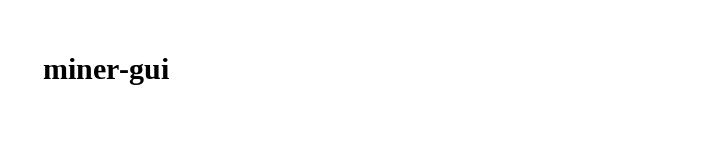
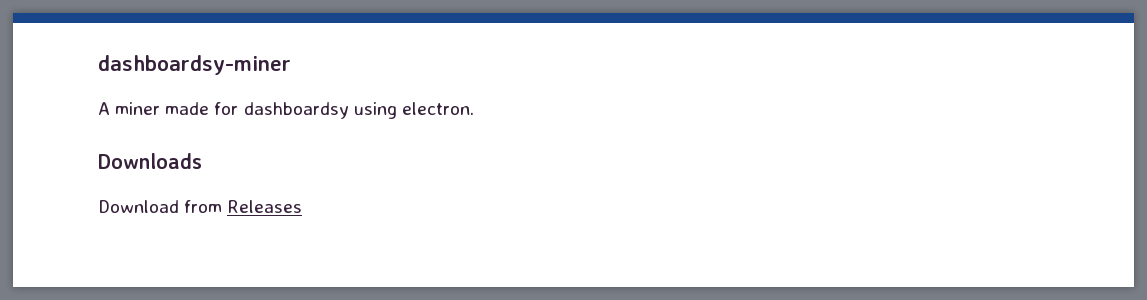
- miner-gui
+ dashboardsy-miner
+ A miner made for dashboardsy using electron.
+ Downloads
+ Download from Releases

